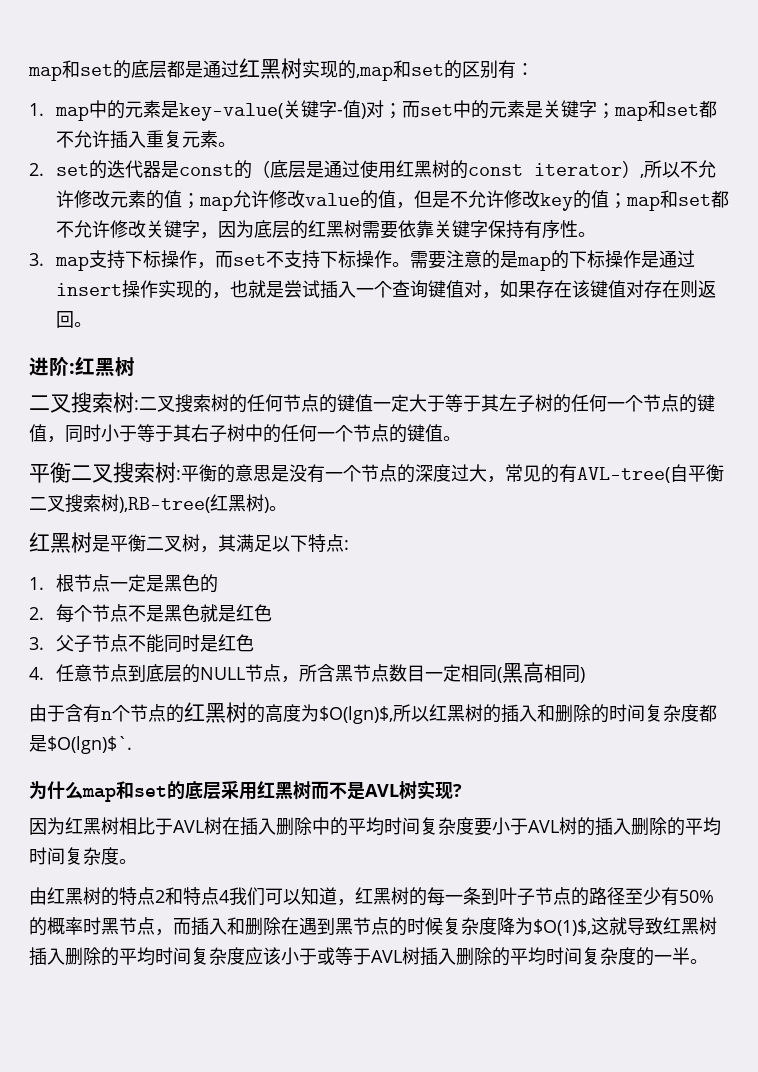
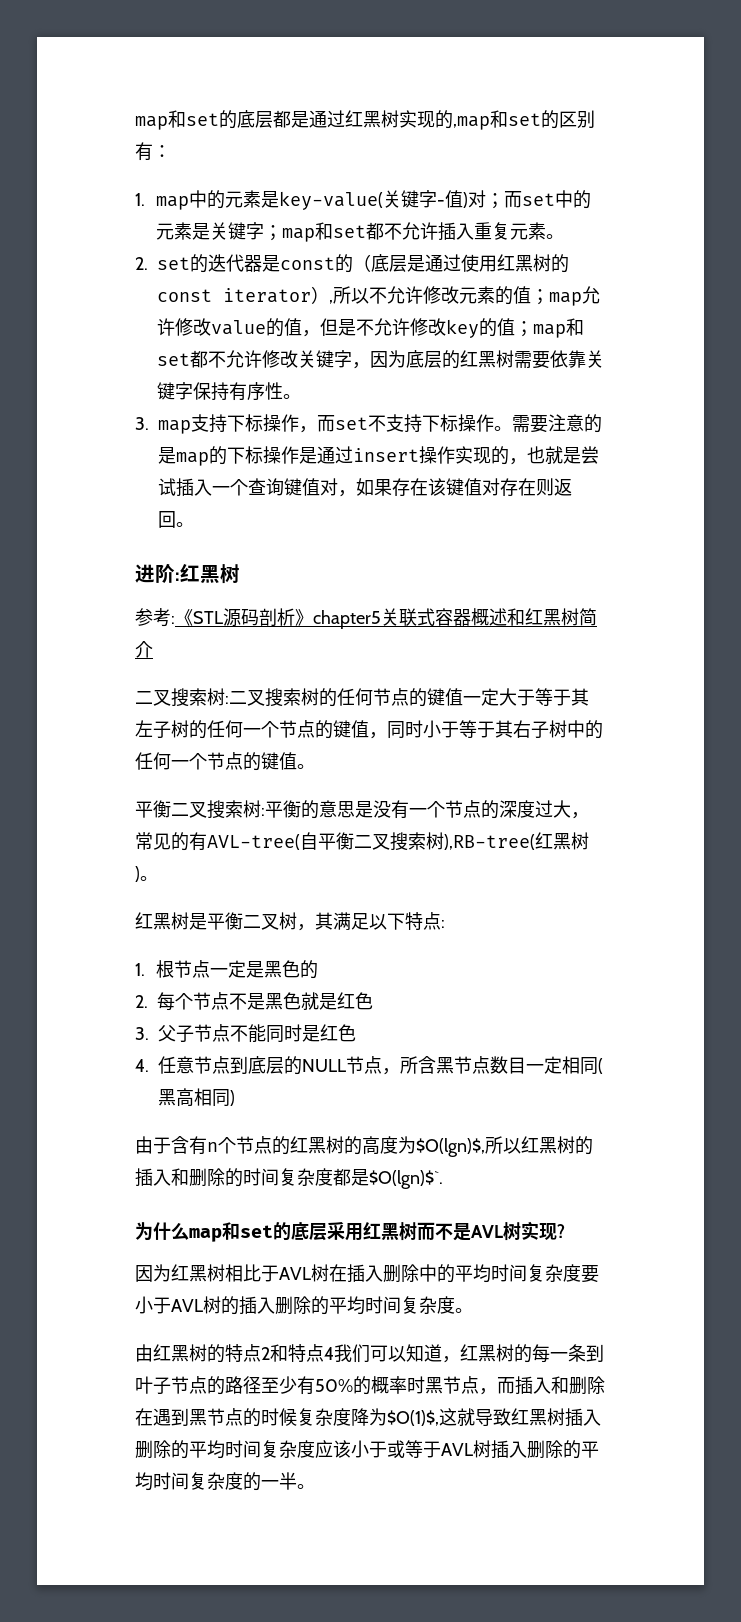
+ 参考:《STL源码剖析》chapter5关联式容器概述和红黑树简介

